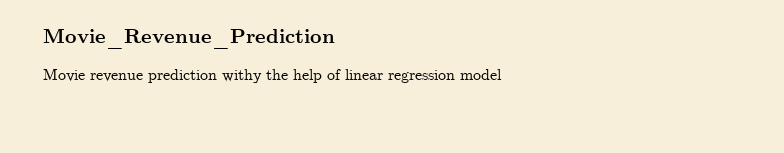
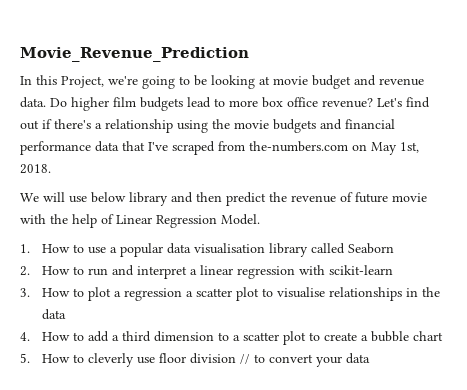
- Movie revenue prediction withy the help of linear regression model
+ In this Project, we're going to be looking at movie budget and revenue data. Do higher film budgets lead to more box office revenue? Let's find out if there's a relationship using the movie budgets and financial performance data that I've scraped from the-numbers.com on May 1st, 2018.
+ We will use below library and then predict the revenue of future movie with the help of Linear Regression Model.
+ 1. How to use a popular data visualisation library called Seaborn
+ 2. How to run and interpret a linear regression with scikit-learn
+ 3. How to plot a regression a scatter plot to visualise relationships in the data
+ 4. How to add a third dimension to a scatter plot to create a bubble chart
+ 5. How to cleverly use floor division // to convert your data

